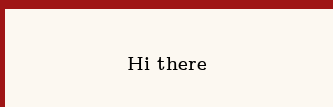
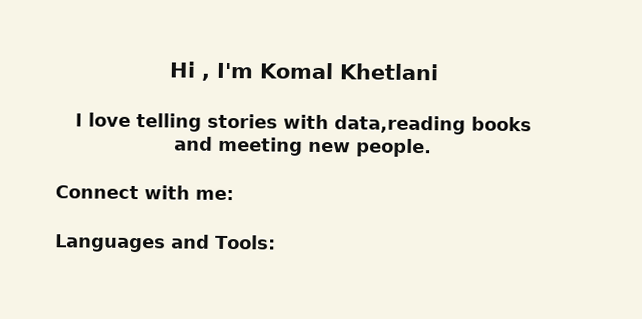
- Hi there
+ Hi , I'm Komal Khetlani
+ I love telling stories with data,reading books and meeting new people.
+ Connect with me:
+ Languages and Tools:

